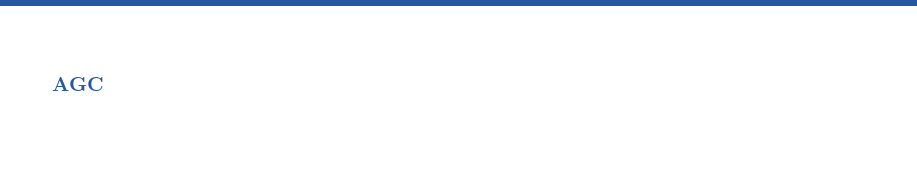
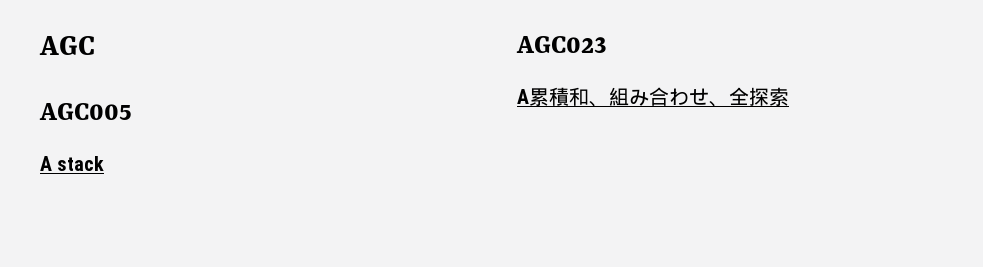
+ AGC005
+ A stack
+ AGC023
+ A累積和、組み合わせ、全探索

